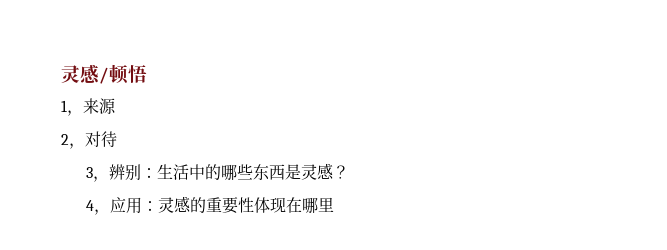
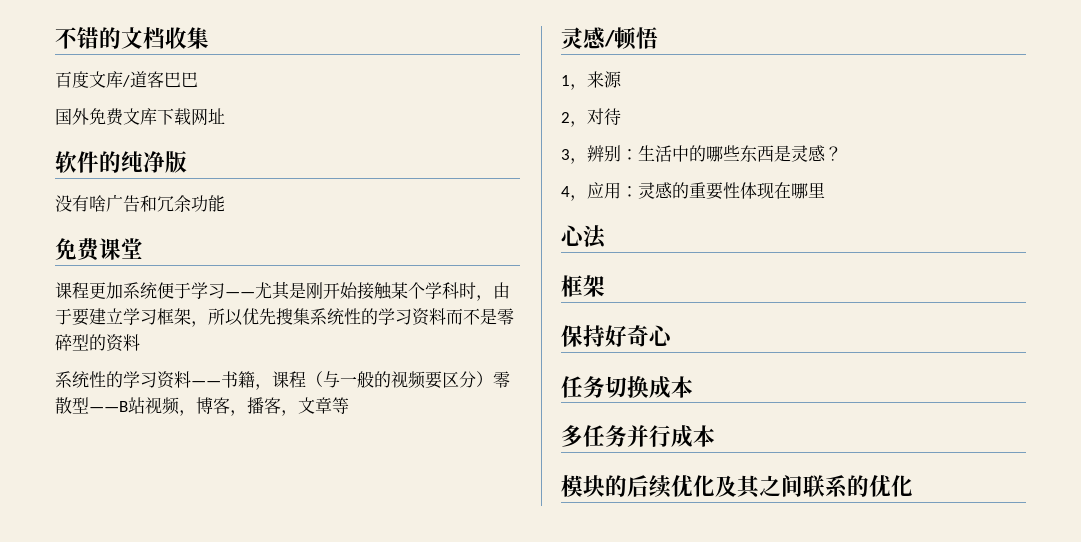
+ 不错的文档收集
+ 百度文库/道客巴巴
+ 国外免费文库下载网址
+ 软件的纯净版
+ 没有啥广告和冗余功能
+ 免费课堂
+ 课程更加系统便于学习——尤其是刚开始接触某个学科时，由于要建立学习框架，所以优先搜集系统性的学习资料而不是零碎型的资料
+ 系统性的学习资料——书籍，课程（与一般的视频要区分）零散型——B站视频，博客，播客，文章等
+ 心法
+ 框架
+ 保持好奇心
+ 任务切换成本
+ 多任务并行成本
+ 模块的后续优化及其之间联系的优化

